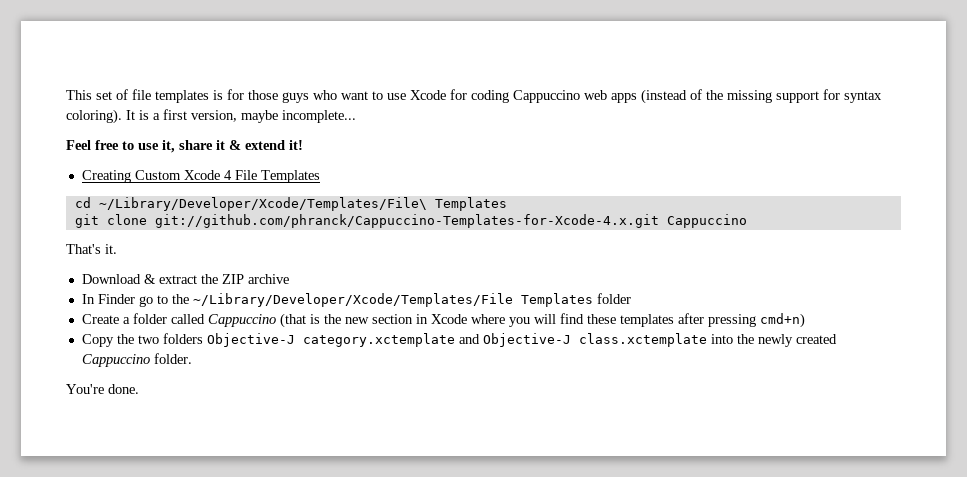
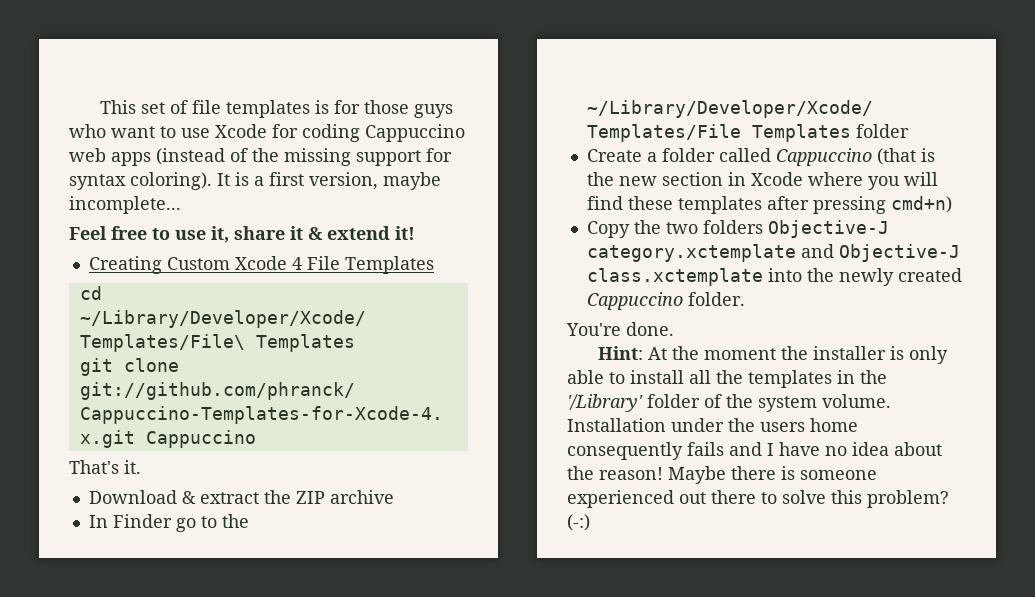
+ Hint: At the moment the installer is only able to install all the templates in the '/Library' folder of the system volume. Installation under the users home consequently fails and I have no idea about the reason! Maybe there is someone experienced out there to solve this problem? (-:)

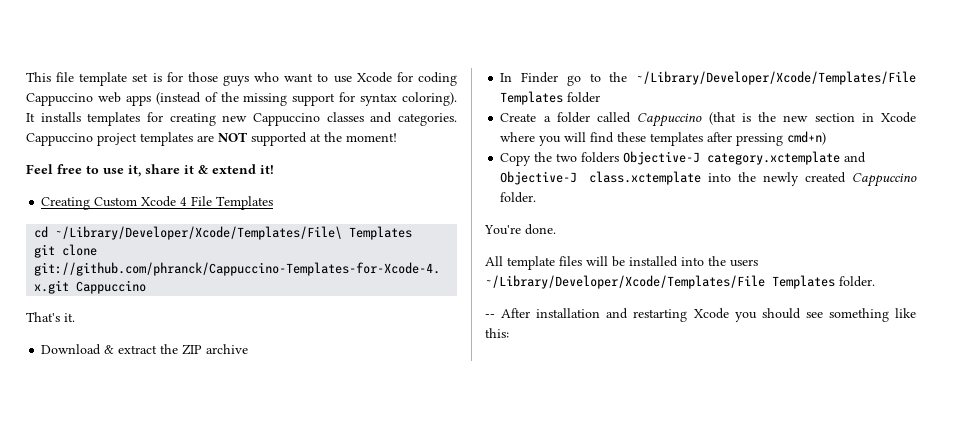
- This set of file templates is for those guys who want to use Xcode for coding Cappuccino web apps (instead of the missing support for syntax coloring).
+ This file template set is for those guys who want to use Xcode for coding Cappuccino web apps (instead of the missing support for syntax coloring).
- It is a first version, maybe incomplete...
+ It installs templates for creating new Cappuccino classes and categories. Cappuccino project templates are NOT supported at the moment!
- Hint: At the moment the installer is only able to install all the templates in the '/Library' folder of the system volume. Installation under the users home consequently fails and I have no idea about the reason! Maybe there is someone experienced out there to solve this problem? (-:)
+ All template files will be installed into the users ~/Library/Developer/Xcode/Templates/File Templates folder.
+ -- After installation and restarting Xcode you should see something like this:

